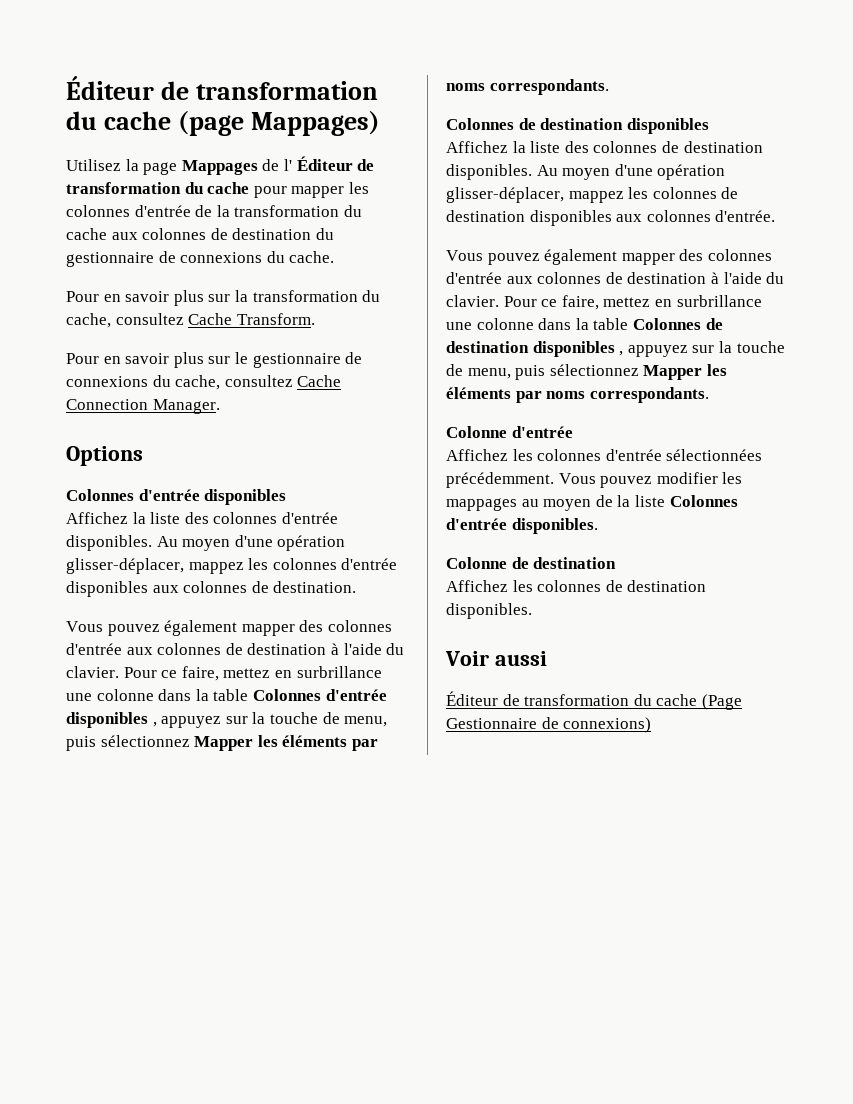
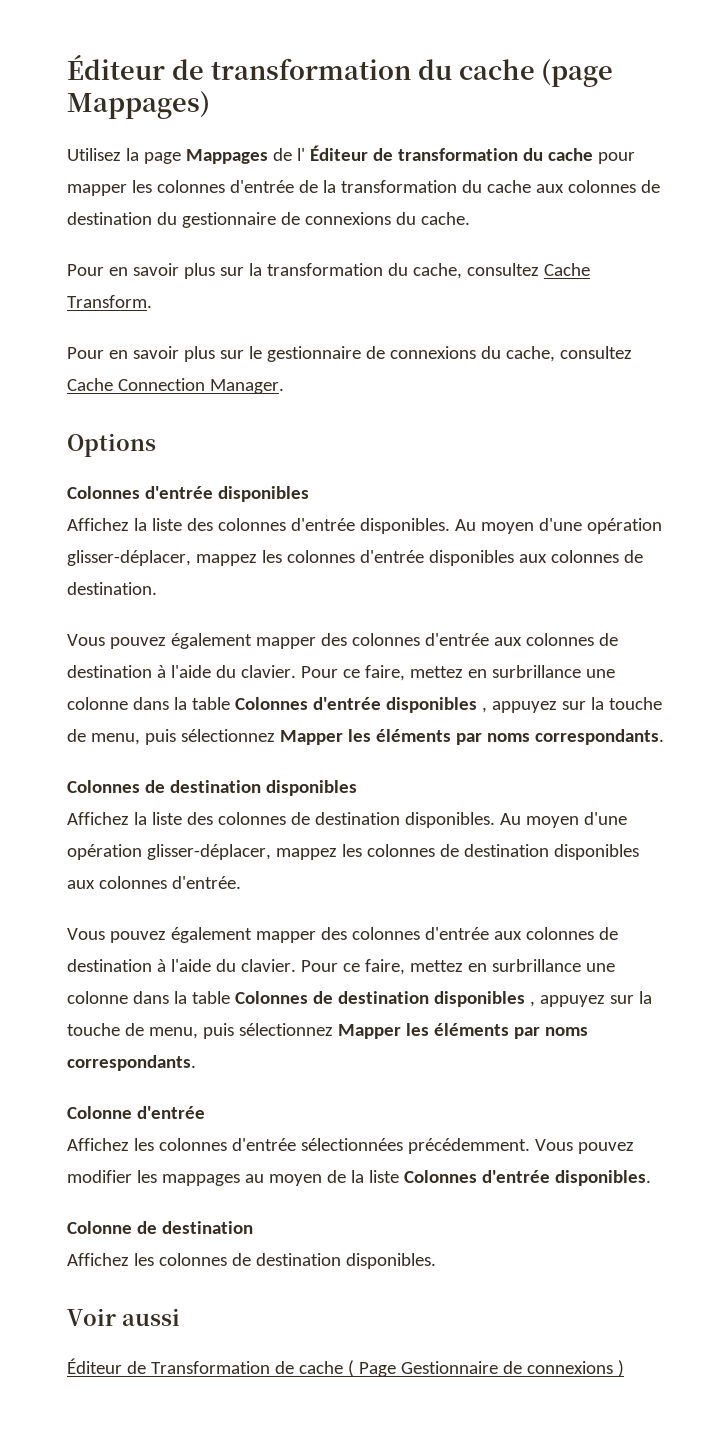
- Éditeur de transformation du cache (Page Gestionnaire de connexions)
+ Éditeur de Transformation de cache ( Page Gestionnaire de connexions )

